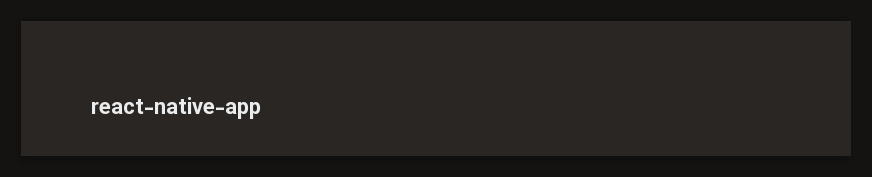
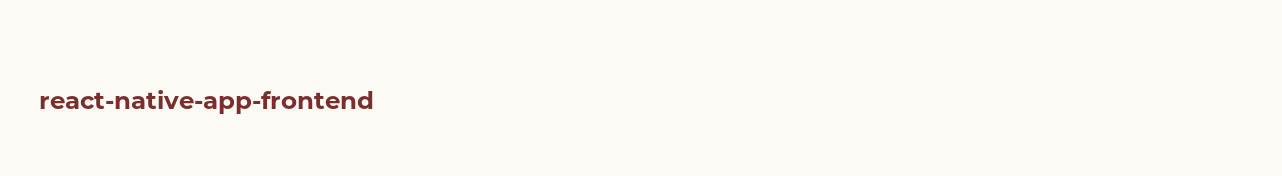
- react-native-app
+ react-native-app-frontend

